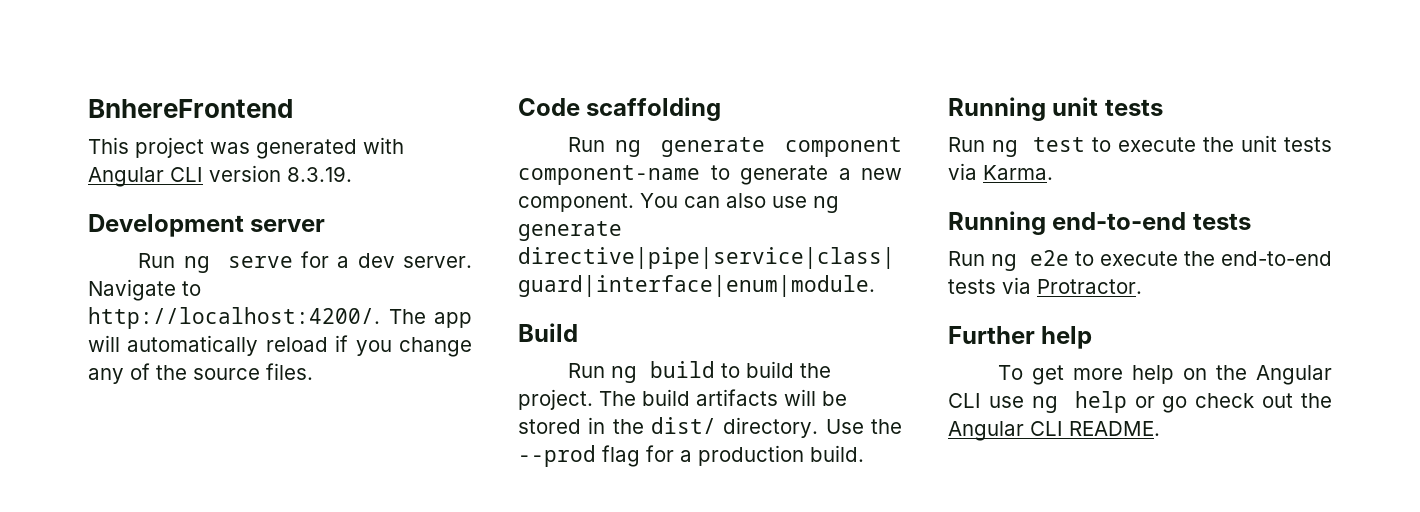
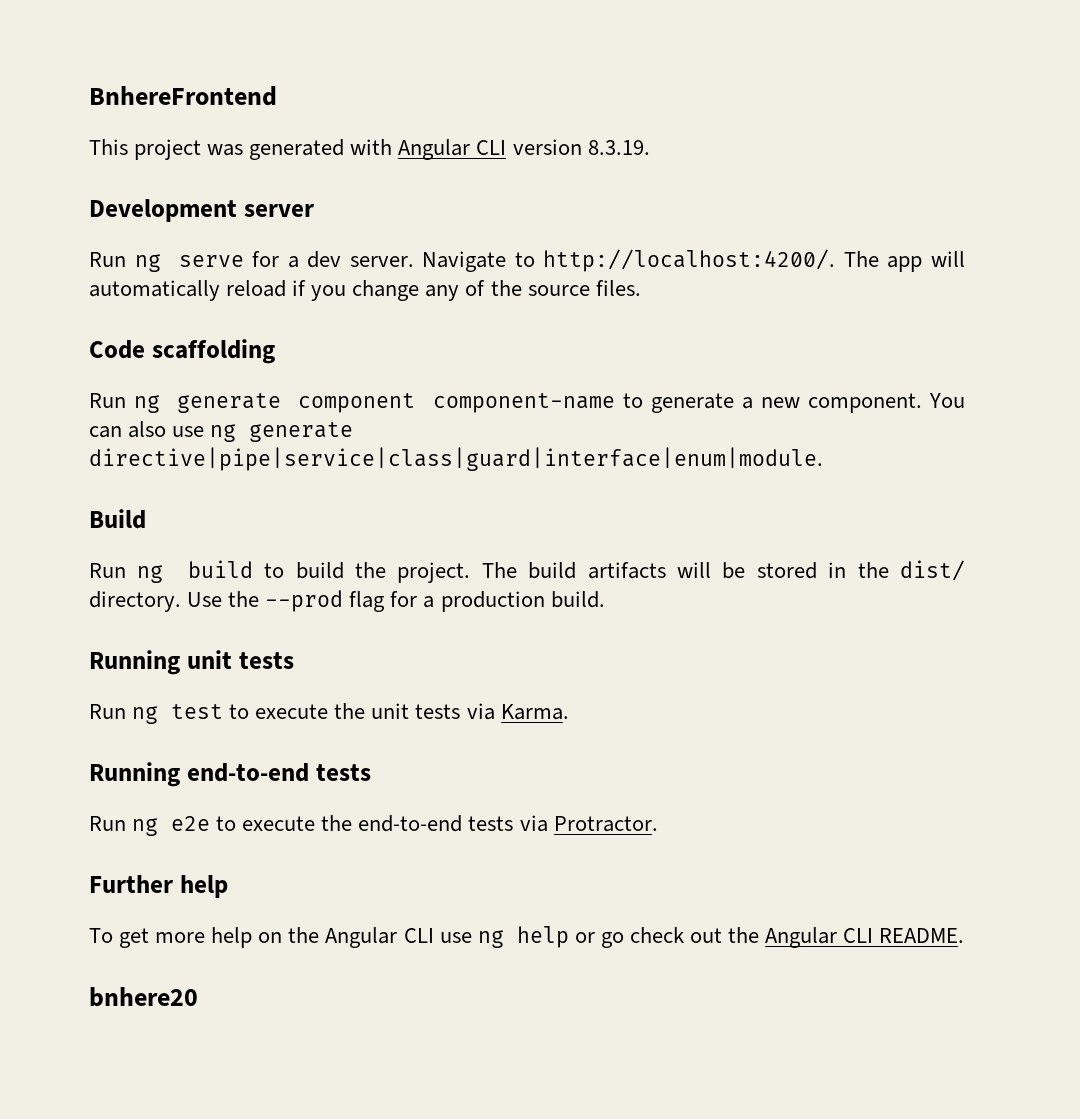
+ bnhere20

